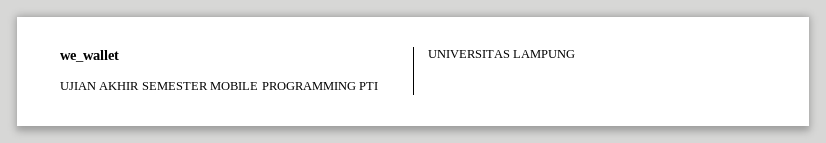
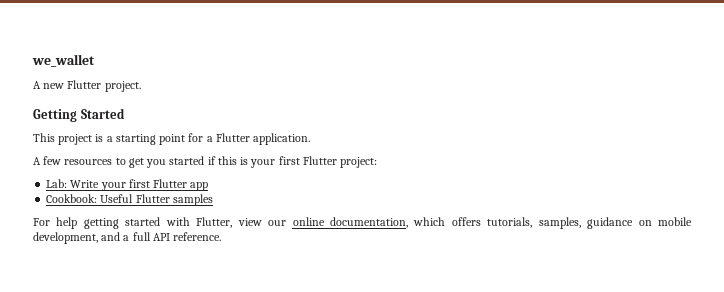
- UJIAN AKHIR SEMESTER MOBILE PROGRAMMING PTI UNIVERSITAS LAMPUNG
+ A new Flutter project.
+ Getting Started
+ This project is a starting point for a Flutter application.
+ A few resources to get you started if this is your first Flutter project:
+ Lab: Write your first Flutter app
+ Cookbook: Useful Flutter samples
+ For help getting started with Flutter, view our online documentation, which offers tutorials, samples, guidance on mobile development, and a full API reference.

